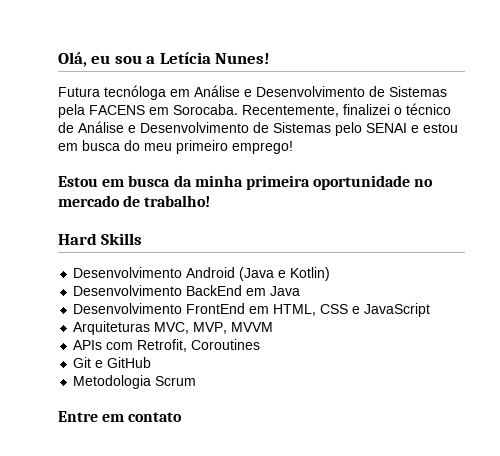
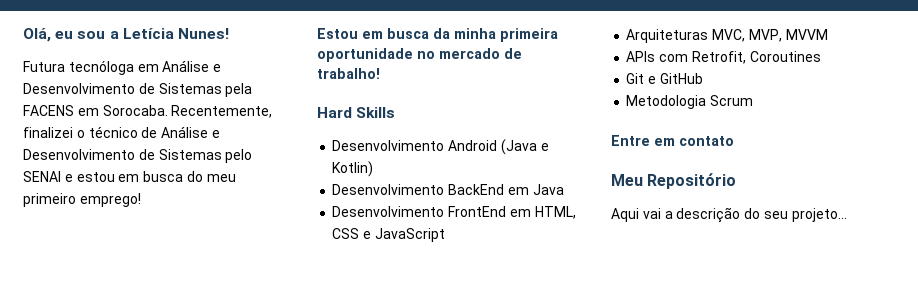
+ Meu Repositório
+ Aqui vai a descrição do seu projeto...

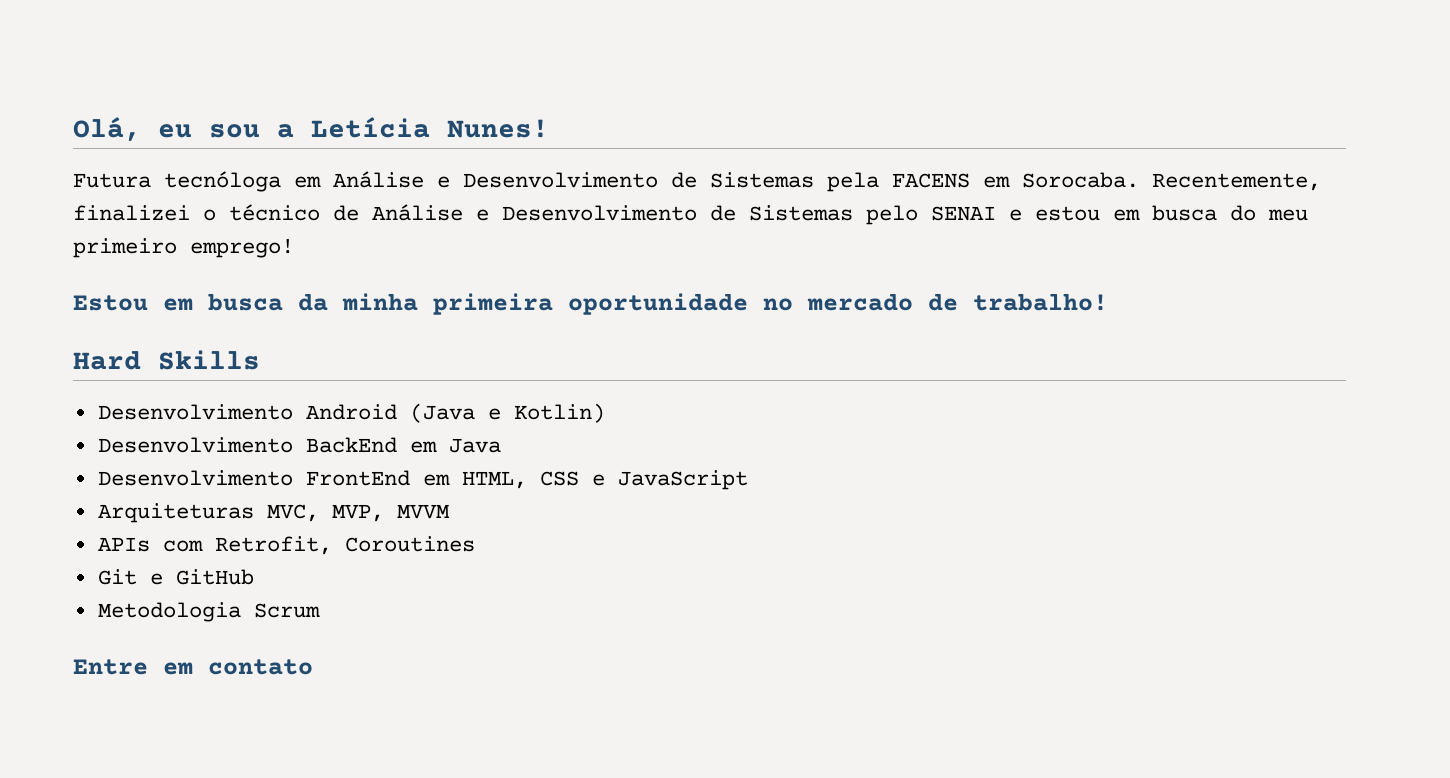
- Meu Repositório
- Aqui vai a descrição do seu projeto...

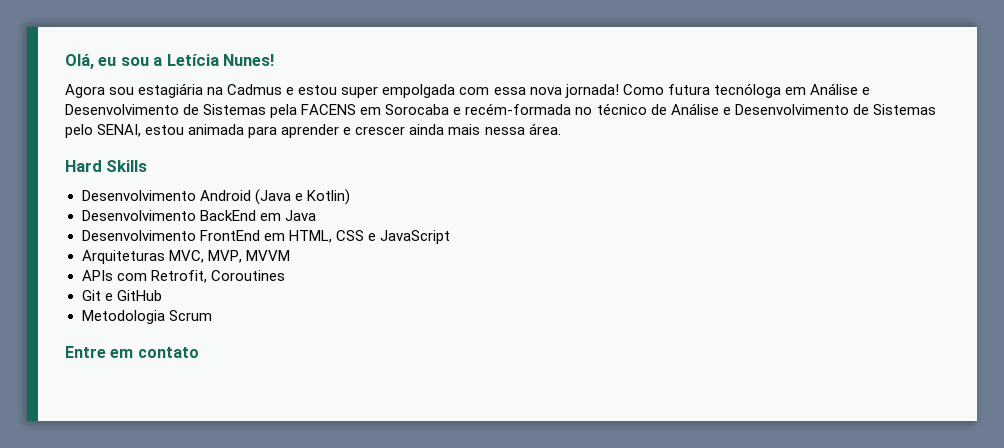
- Futura tecnóloga em Análise e Desenvolvimento de Sistemas pela FACENS em Sorocaba. Recentemente, finalizei o técnico de Análise e Desenvolvimento de Sistemas pelo SENAI e estou em busca do meu primeiro emprego!
- Estou em busca da minha primeira oportunidade no mercado de trabalho!
+ Agora sou estagiária na Cadmus e estou super empolgada com essa nova jornada! Como futura tecnóloga em Análise e Desenvolvimento de Sistemas pela FACENS em Sorocaba e recém-formada no técnico de Análise e Desenvolvimento de Sistemas pelo SENAI, estou animada para aprender e crescer ainda mais nessa área.

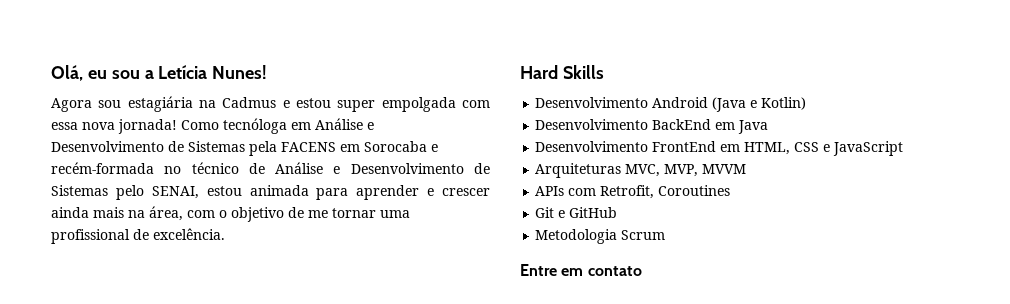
- Como futura tecnóloga em Análise e Desenvolvimento de Sistemas pela FACENS em Sorocaba e recém-formada no técnico de Análise e Desenvolvimento de Sistemas pelo SENAI, estou animada para aprender e crescer ainda mais nessa área.
+ Como tecnóloga em Análise e Desenvolvimento de Sistemas pela FACENS em Sorocaba e recém-formada no técnico de Análise e Desenvolvimento de Sistemas pelo SENAI, estou animada para aprender e crescer ainda mais na área, com o objetivo de me tornar uma profissional de excelência.

